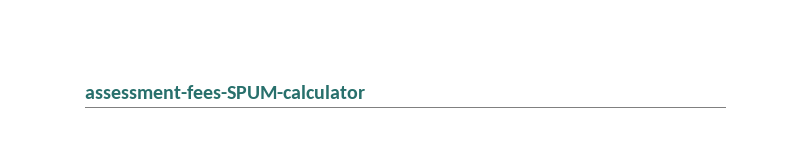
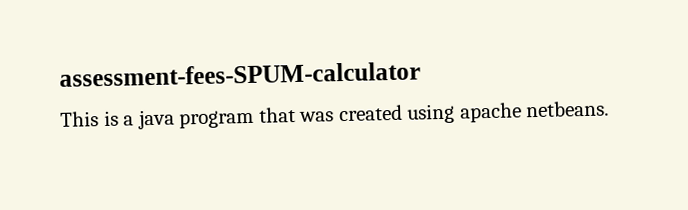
+ This is a java program that was created using apache netbeans.

